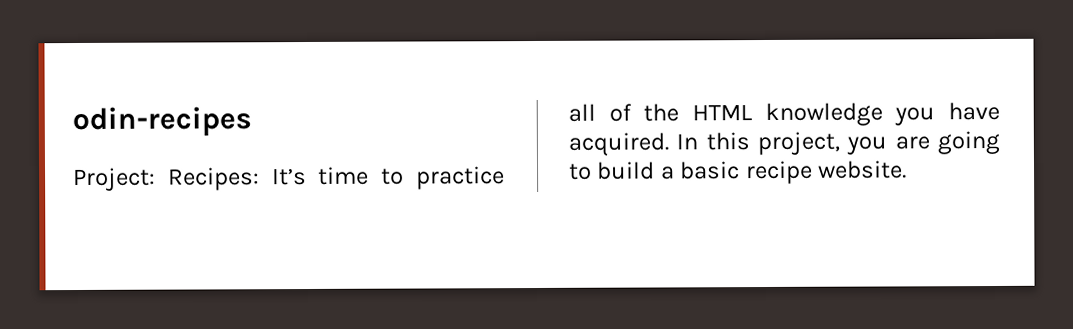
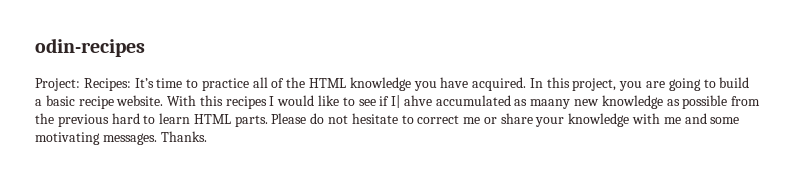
+ With this recipes I would like to see if I| ahve accumulated as maany new knowledge as possible from the previous hard to learn HTML parts. Please do not hesitate to correct me or share your knowledge with me and some motivating messages. Thanks.

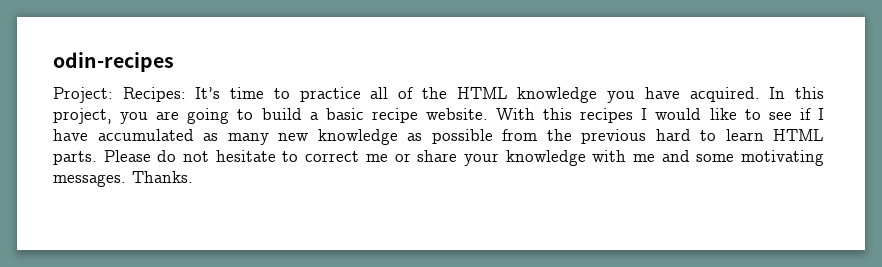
- With this recipes I would like to see if I| ahve accumulated as maany new knowledge as possible from the previous hard to learn HTML parts.
+ With this recipes I would like to see if I have accumulated as many new knowledge as possible from the previous hard to learn HTML parts.

